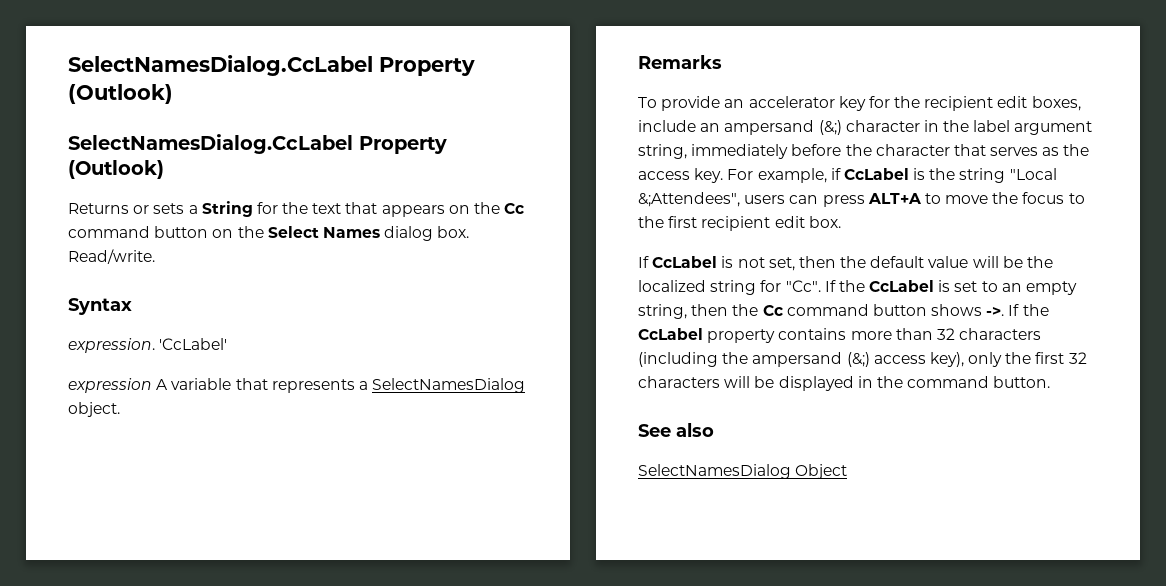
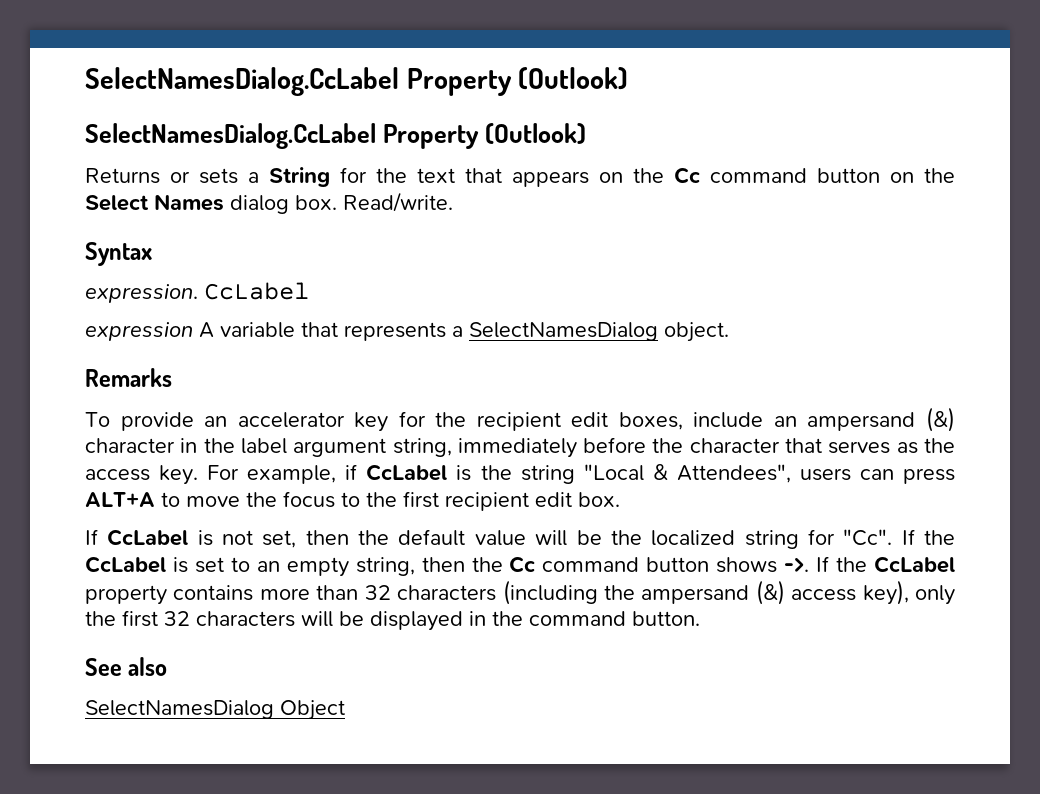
- expression. 'CcLabel'
+ expression. CcLabel
- To provide an accelerator key for the recipient edit boxes, include an ampersand (&;) character in the label argument string, immediately before the character that serves as the access key.
+ To provide an accelerator key for the recipient edit boxes, include an ampersand (&) character in the label argument string, immediately before the character that serves as the access key.
- For example, if CcLabel is the string "Local &;Attendees", users can press ALT+A to move the focus to the first recipient edit box.
+ For example, if CcLabel is the string "Local & Attendees", users can press ALT+A to move the focus to the first recipient edit box.
- If the CcLabel property contains more than 32 characters (including the ampersand (&;) access key), only the first 32 characters will be displayed in the command button.
+ If the CcLabel property contains more than 32 characters (including the ampersand (&) access key), only the first 32 characters will be displayed in the command button.

